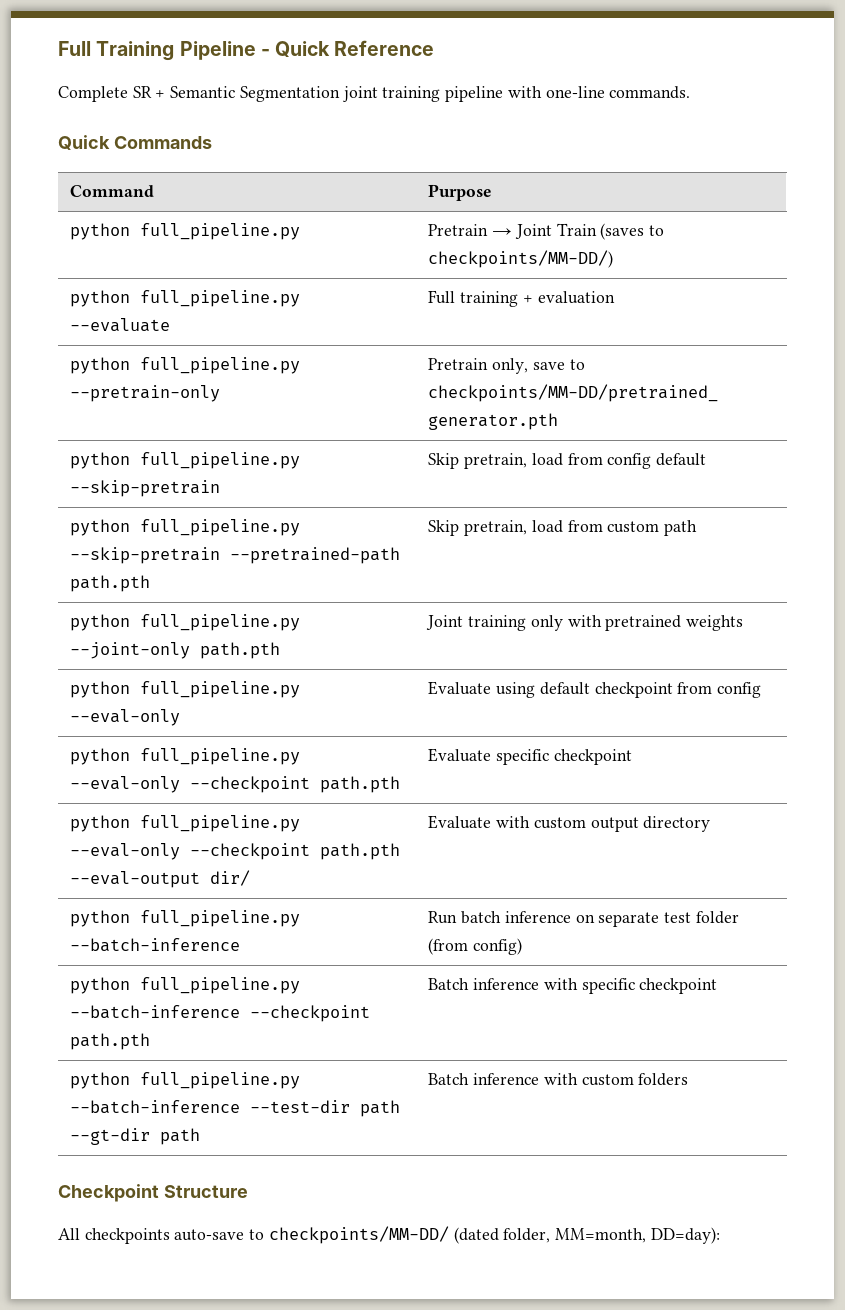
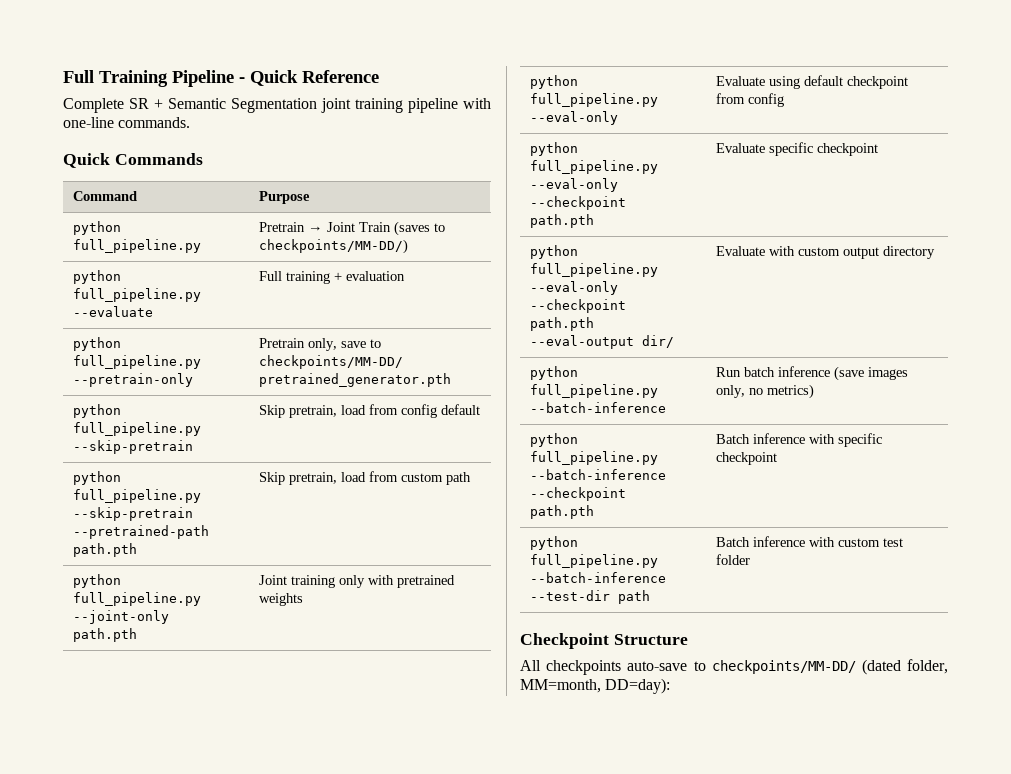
- python full_pipeline.py --batch-inference | Run batch inference on separate test folder (from config)
+ python full_pipeline.py --batch-inference | Run batch inference (save images only, no metrics)
- python full_pipeline.py --batch-inference --test-dir path --gt-dir path | Batch inference with custom folders
+ python full_pipeline.py --batch-inference --test-dir path | Batch inference with custom test folder

